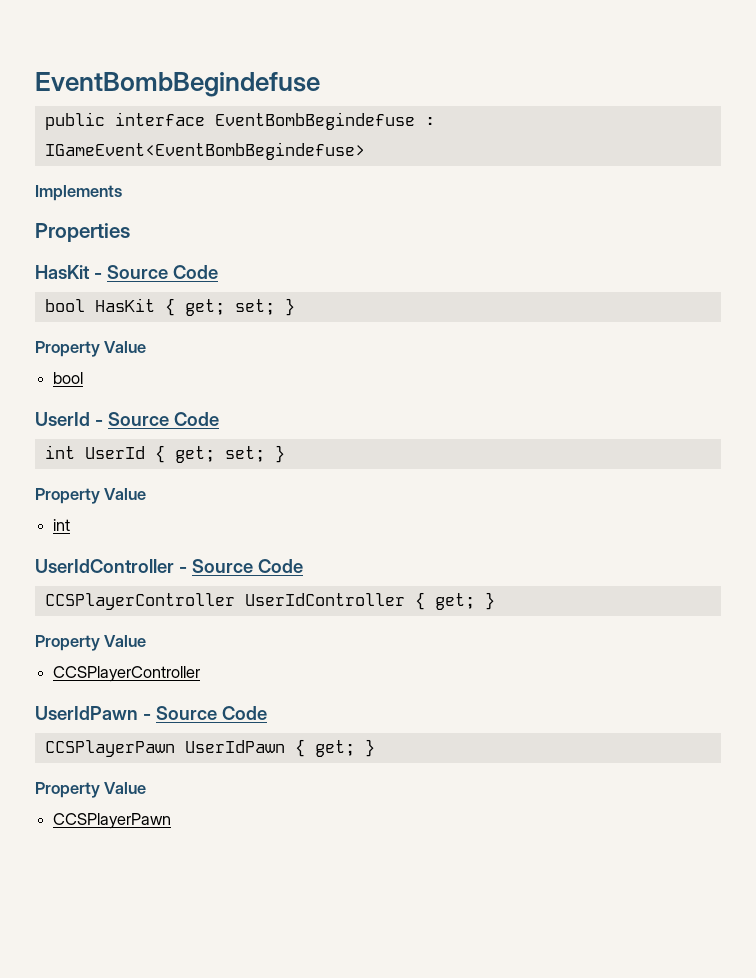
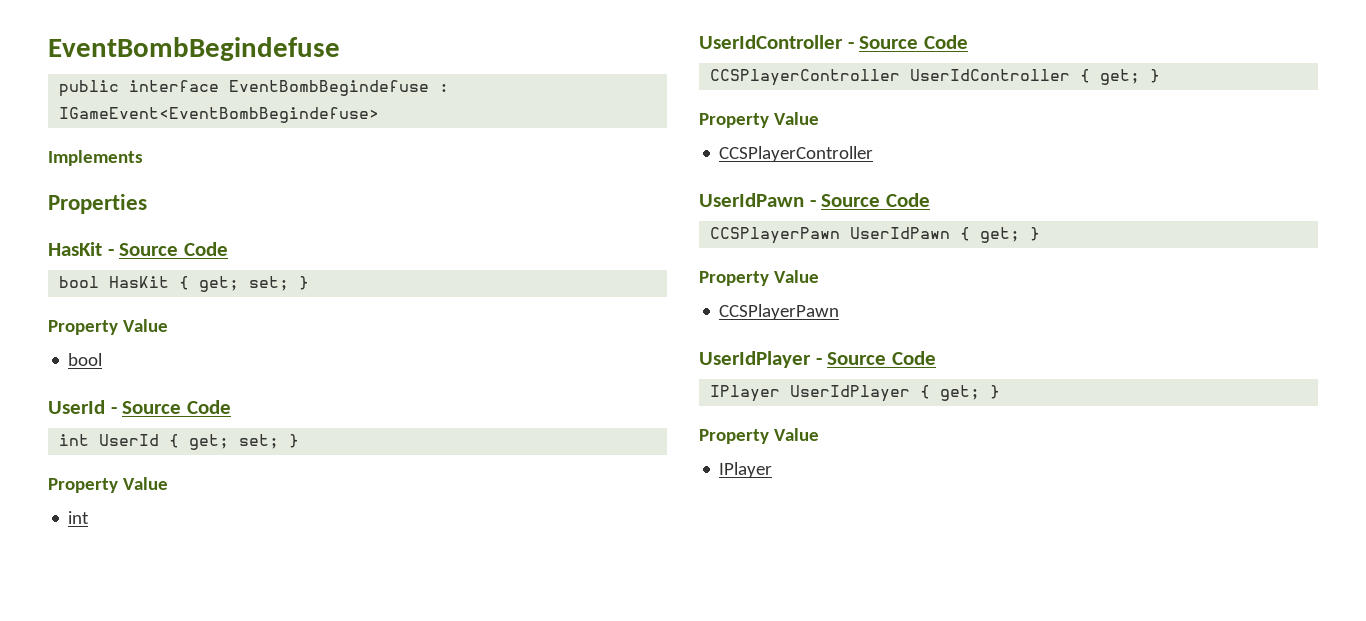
+ UserIdPlayer - Source Code
+ IPlayer UserIdPlayer { get; }
+ Property Value
+ IPlayer

